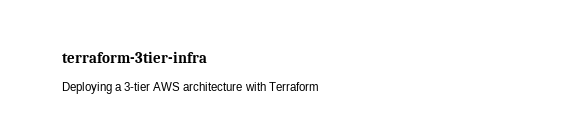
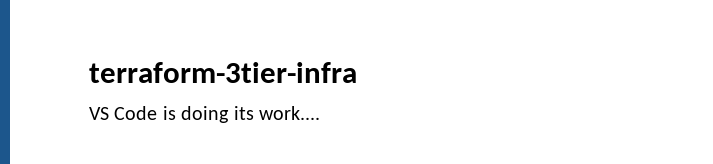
- Deploying a 3-tier AWS architecture with Terraform
+ VS Code is doing its work....

